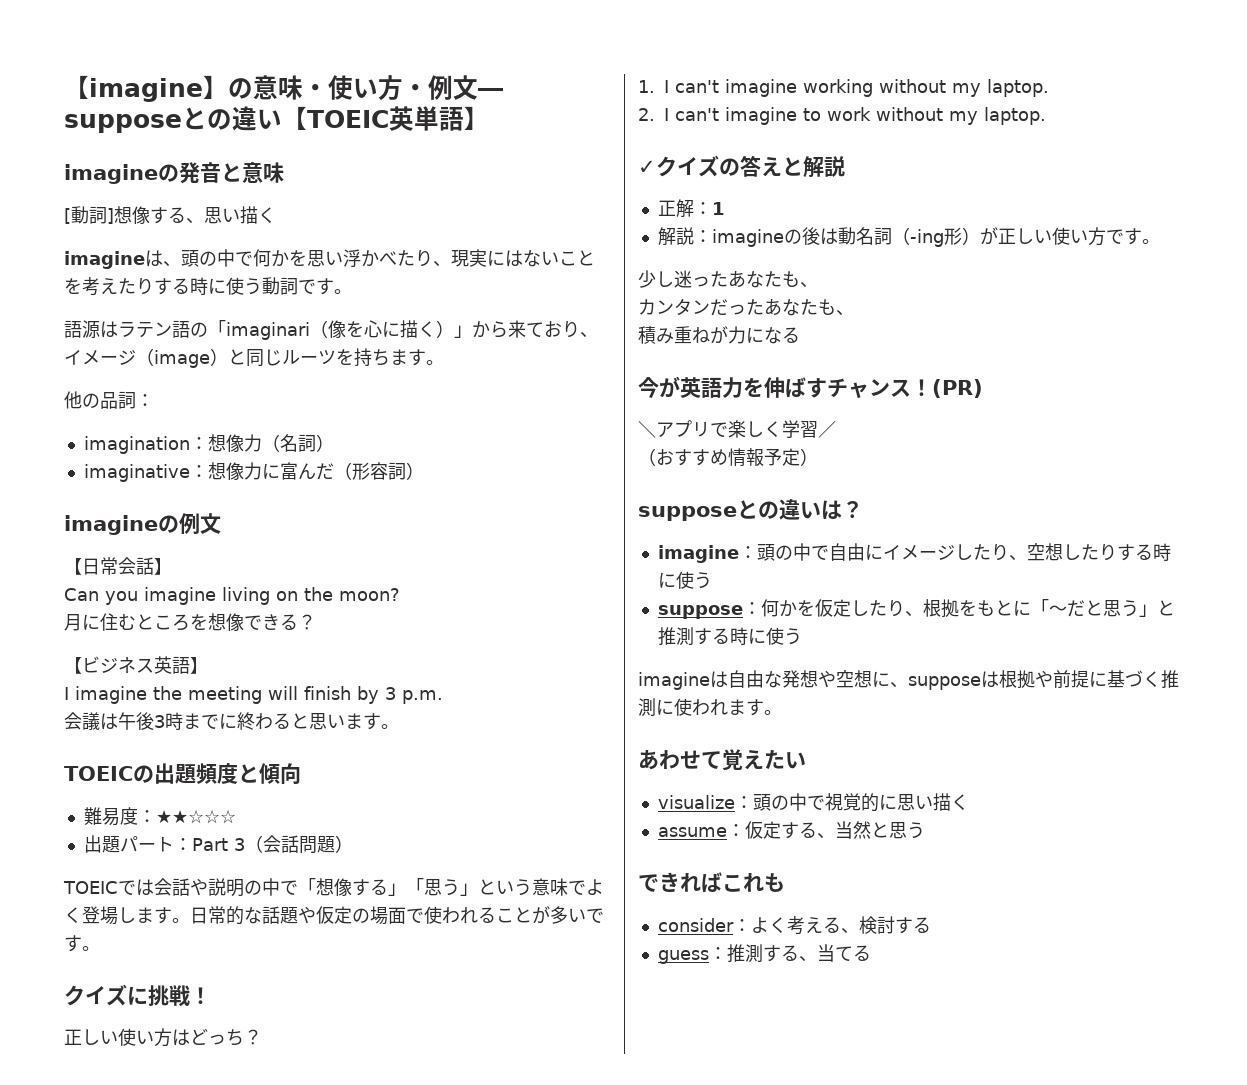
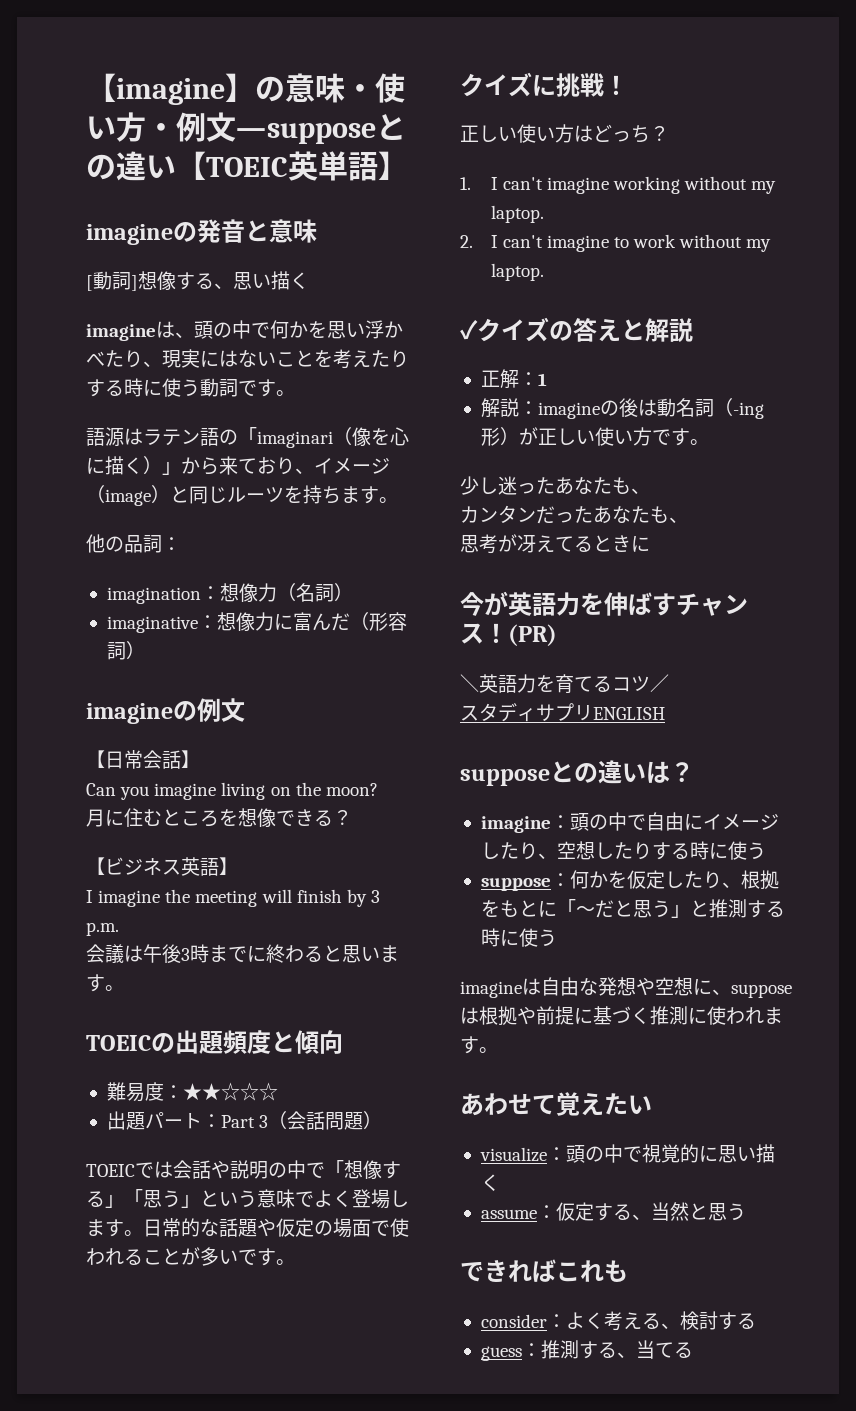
- 積み重ねが力になる
+ 思考が冴えてるときに
- ＼アプリで楽しく学習／
- （おすすめ情報予定）
+ ＼英語力を育てるコツ／
+ スタディサプリENGLISH

